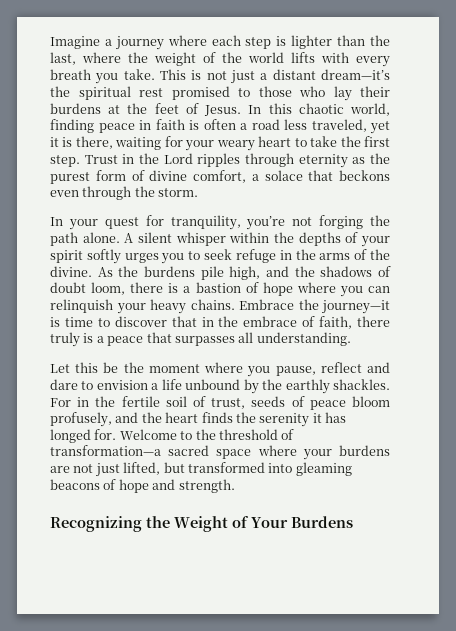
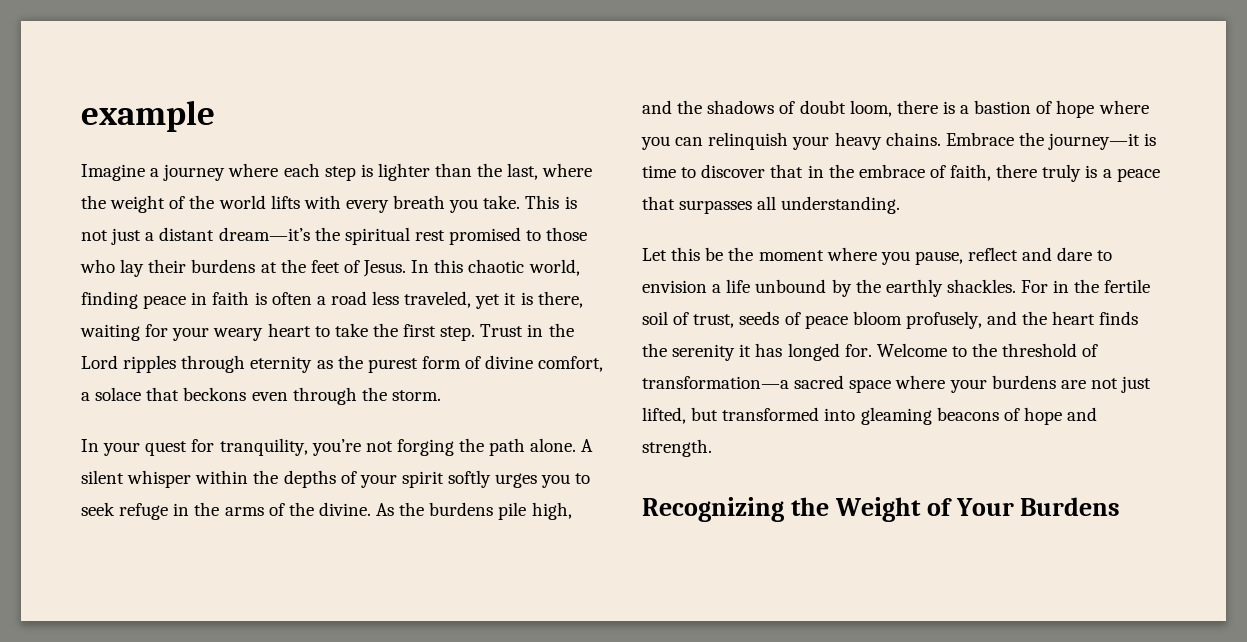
+ example

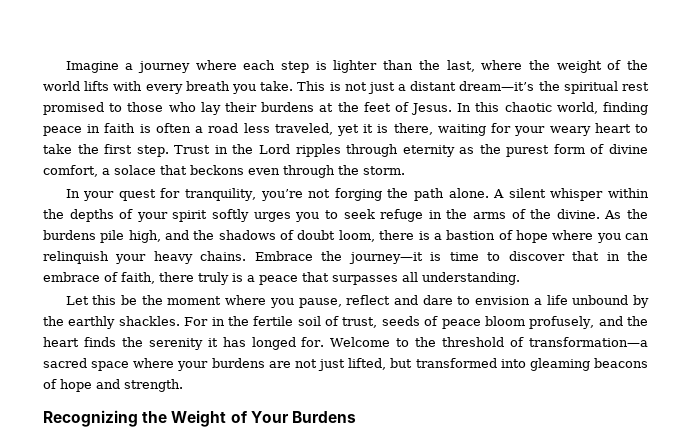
- example

